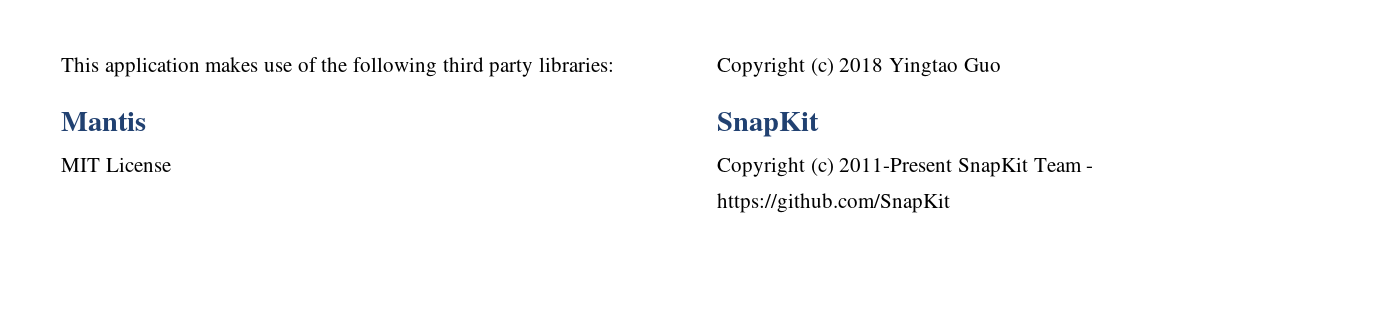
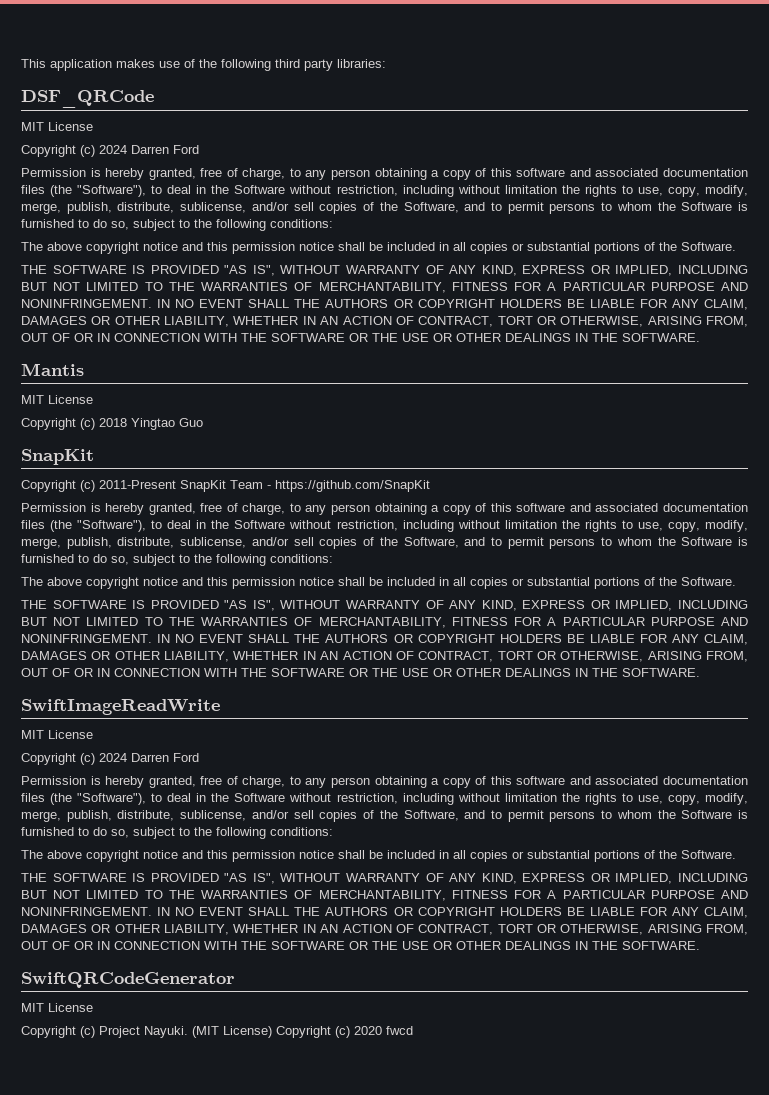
+ DSF_QRCode
+ MIT License
+ Copyright (c) 2024 Darren Ford
+ Permission is hereby granted, free of charge, to any person obtaining a copy of this software and associated documentation files (the "Software"), to deal in the Software without restriction, including without limitation the rights to use, copy, modify, merge, publish, distribute, sublicense, and/or sell copies of the Software, and to permit persons to whom the Software is furnished to do so, subject to the following conditions:
+ The above copyright notice and this permission notice shall be included in all copies or substantial portions of the Software.
+ THE SOFTWARE IS PROVIDED "AS IS", WITHOUT WARRANTY OF ANY KIND, EXPRESS OR IMPLIED, INCLUDING BUT NOT LIMITED TO THE WARRANTIES OF MERCHANTABILITY, FITNESS FOR A PARTICULAR PURPOSE AND NONINFRINGEMENT. IN NO EVENT SHALL THE AUTHORS OR COPYRIGHT HOLDERS BE LIABLE FOR ANY CLAIM, DAMAGES OR OTHER LIABILITY, WHETHER IN AN ACTION OF CONTRACT, TORT OR OTHERWISE, ARISING FROM, OUT OF OR IN CONNECTION WITH THE SOFTWARE OR THE USE OR OTHER DEALINGS IN THE SOFTWARE.
  Copyright (c) 2011-Present SnapKit Team - https://github.com/SnapKit
+ Permission is hereby granted, free of charge, to any person obtaining a copy of this software and associated documentation files (the "Software"), to deal in the Software without restriction, including without limitation the rights to use, copy, modify, merge, publish, distribute, sublicense, and/or sell copies of the Software, and to permit persons to whom the Software is furnished to do so, subject to the following conditions:
+ The above copyright notice and this permission notice shall be included in all copies or substantial portions of the Software.
+ THE SOFTWARE IS PROVIDED "AS IS", WITHOUT WARRANTY OF ANY KIND, EXPRESS OR IMPLIED, INCLUDING BUT NOT LIMITED TO THE WARRANTIES OF MERCHANTABILITY, FITNESS FOR A PARTICULAR PURPOSE AND NONINFRINGEMENT. IN NO EVENT SHALL THE AUTHORS OR COPYRIGHT HOLDERS BE LIABLE FOR ANY CLAIM, DAMAGES OR OTHER LIABILITY, WHETHER IN AN ACTION OF CONTRACT, TORT OR OTHERWISE, ARISING FROM, OUT OF OR IN CONNECTION WITH THE SOFTWARE OR THE USE OR OTHER DEALINGS IN THE SOFTWARE.
+ SwiftImageReadWrite
+ MIT License
+ Copyright (c) 2024 Darren Ford
+ Permission is hereby granted, free of charge, to any person obtaining a copy of this software and associated documentation files (the "Software"), to deal in the Software without restriction, including without limitation the rights to use, copy, modify, merge, publish, distribute, sublicense, and/or sell copies of the Software, and to permit persons to whom the Software is furnished to do so, subject to the following conditions:
+ The above copyright notice and this permission notice shall be included in all copies or substantial portions of the Software.
+ THE SOFTWARE IS PROVIDED "AS IS", WITHOUT WARRANTY OF ANY KIND, EXPRESS OR IMPLIED, INCLUDING BUT NOT LIMITED TO THE WARRANTIES OF MERCHANTABILITY, FITNESS FOR A PARTICULAR PURPOSE AND NONINFRINGEMENT. IN NO EVENT SHALL THE AUTHORS OR COPYRIGHT HOLDERS BE LIABLE FOR ANY CLAIM, DAMAGES OR OTHER LIABILITY, WHETHER IN AN ACTION OF CONTRACT, TORT OR OTHERWISE, ARISING FROM, OUT OF OR IN CONNECTION WITH THE SOFTWARE OR THE USE OR OTHER DEALINGS IN THE SOFTWARE.
+ SwiftQRCodeGenerator
+ MIT License
+ Copyright (c) Project Nayuki. (MIT License) Copyright (c) 2020 fwcd

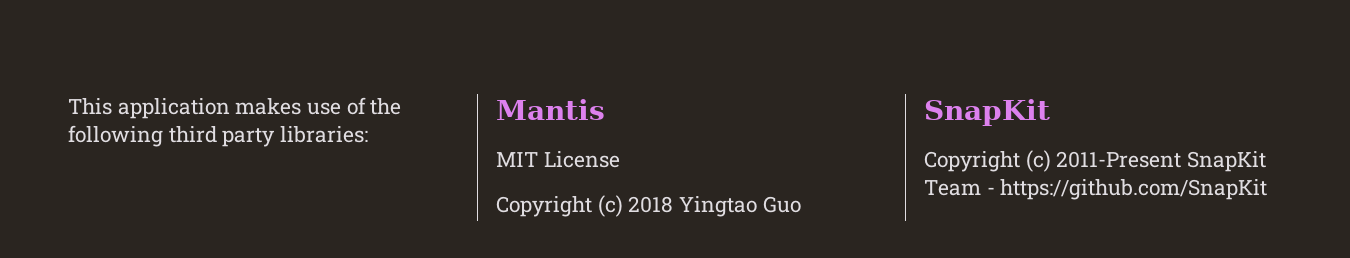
- DSF_QRCode
- MIT License
- Copyright (c) 2024 Darren Ford
- Permission is hereby granted, free of charge, to any person obtaining a copy of this software and associated documentation files (the "Software"), to deal in the Software without restriction, including without limitation the rights to use, copy, modify, merge, publish, distribute, sublicense, and/or sell copies of the Software, and to permit persons to whom the Software is furnished to do so, subject to the following conditions:
- The above copyright notice and this permission notice shall be included in all copies or substantial portions of the Software.
- THE SOFTWARE IS PROVIDED "AS IS", WITHOUT WARRANTY OF ANY KIND, EXPRESS OR IMPLIED, INCLUDING BUT NOT LIMITED TO THE WARRANTIES OF MERCHANTABILITY, FITNESS FOR A PARTICULAR PURPOSE AND NONINFRINGEMENT. IN NO EVENT SHALL THE AUTHORS OR COPYRIGHT HOLDERS BE LIABLE FOR ANY CLAIM, DAMAGES OR OTHER LIABILITY, WHETHER IN AN ACTION OF CONTRACT, TORT OR OTHERWISE, ARISING FROM, OUT OF OR IN CONNECTION WITH THE SOFTWARE OR THE USE OR OTHER DEALINGS IN THE SOFTWARE.
  Copyright (c) 2011-Present SnapKit Team - https://github.com/SnapKit
- Permission is hereby granted, free of charge, to any person obtaining a copy of this software and associated documentation files (the "Software"), to deal in the Software without restriction, including without limitation the rights to use, copy, modify, merge, publish, distribute, sublicense, and/or sell copies of the Software, and to permit persons to whom the Software is furnished to do so, subject to the following conditions:
- The above copyright notice and this permission notice shall be included in all copies or substantial portions of the Software.
- THE SOFTWARE IS PROVIDED "AS IS", WITHOUT WARRANTY OF ANY KIND, EXPRESS OR IMPLIED, INCLUDING BUT NOT LIMITED TO THE WARRANTIES OF MERCHANTABILITY, FITNESS FOR A PARTICULAR PURPOSE AND NONINFRINGEMENT. IN NO EVENT SHALL THE AUTHORS OR COPYRIGHT HOLDERS BE LIABLE FOR ANY CLAIM, DAMAGES OR OTHER LIABILITY, WHETHER IN AN ACTION OF CONTRACT, TORT OR OTHERWISE, ARISING FROM, OUT OF OR IN CONNECTION WITH THE SOFTWARE OR THE USE OR OTHER DEALINGS IN THE SOFTWARE.
- SwiftImageReadWrite
- MIT License
- Copyright (c) 2024 Darren Ford
- Permission is hereby granted, free of charge, to any person obtaining a copy of this software and associated documentation files (the "Software"), to deal in the Software without restriction, including without limitation the rights to use, copy, modify, merge, publish, distribute, sublicense, and/or sell copies of the Software, and to permit persons to whom the Software is furnished to do so, subject to the following conditions:
- The above copyright notice and this permission notice shall be included in all copies or substantial portions of the Software.
- THE SOFTWARE IS PROVIDED "AS IS", WITHOUT WARRANTY OF ANY KIND, EXPRESS OR IMPLIED, INCLUDING BUT NOT LIMITED TO THE WARRANTIES OF MERCHANTABILITY, FITNESS FOR A PARTICULAR PURPOSE AND NONINFRINGEMENT. IN NO EVENT SHALL THE AUTHORS OR COPYRIGHT HOLDERS BE LIABLE FOR ANY CLAIM, DAMAGES OR OTHER LIABILITY, WHETHER IN AN ACTION OF CONTRACT, TORT OR OTHERWISE, ARISING FROM, OUT OF OR IN CONNECTION WITH THE SOFTWARE OR THE USE OR OTHER DEALINGS IN THE SOFTWARE.
- SwiftQRCodeGenerator
- MIT License
- Copyright (c) Project Nayuki. (MIT License) Copyright (c) 2020 fwcd

